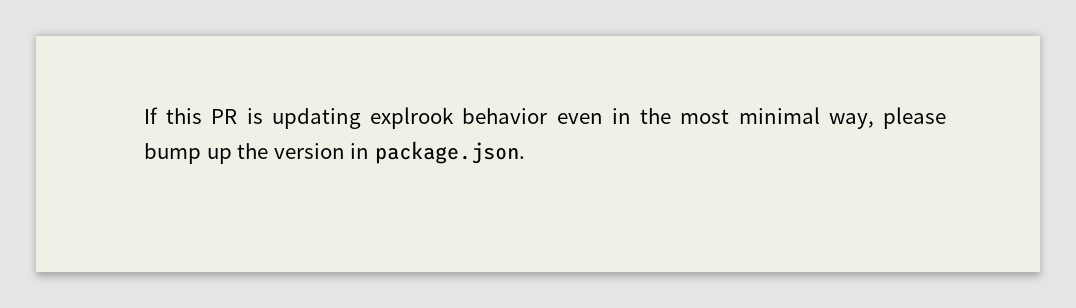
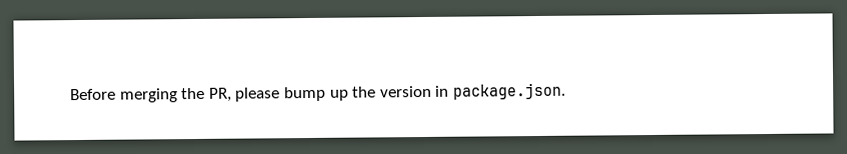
- If this PR is updating explrook behavior even in the most minimal way, please bump up the version in package.json.
+ Before merging the PR, please bump up the version in package.json.

